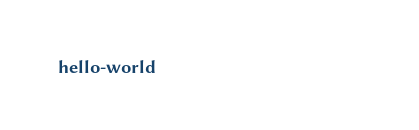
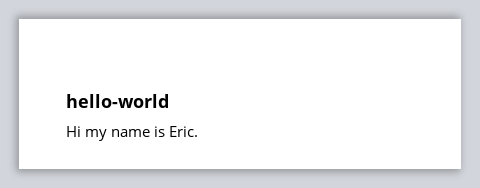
+ Hi my name is Eric.

